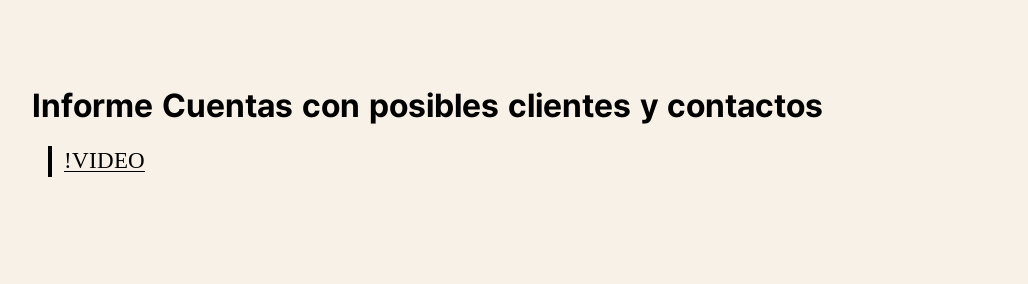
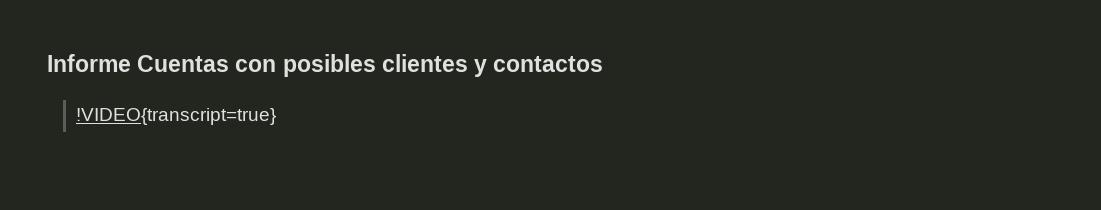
- !VIDEO
+ !VIDEO{transcript=true}

